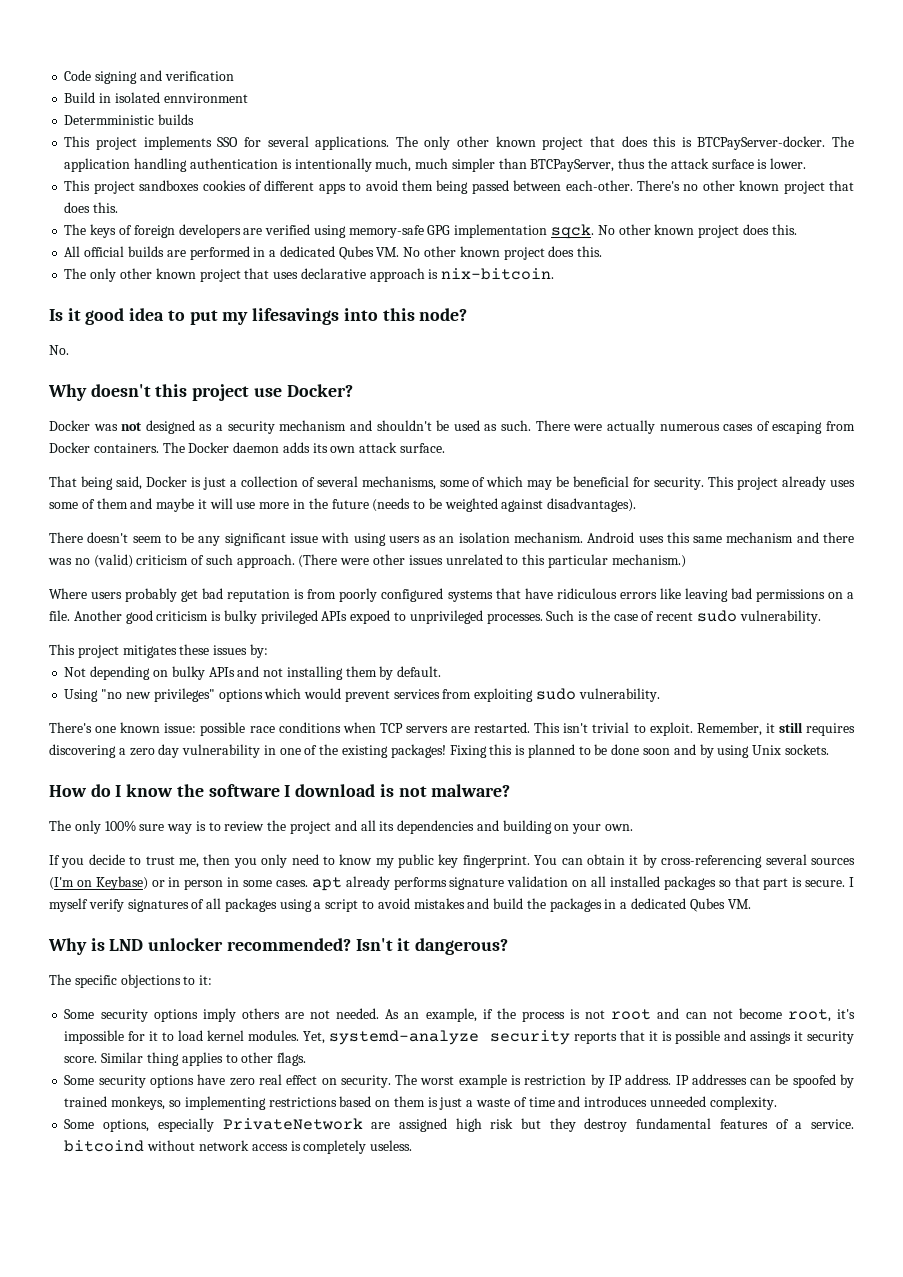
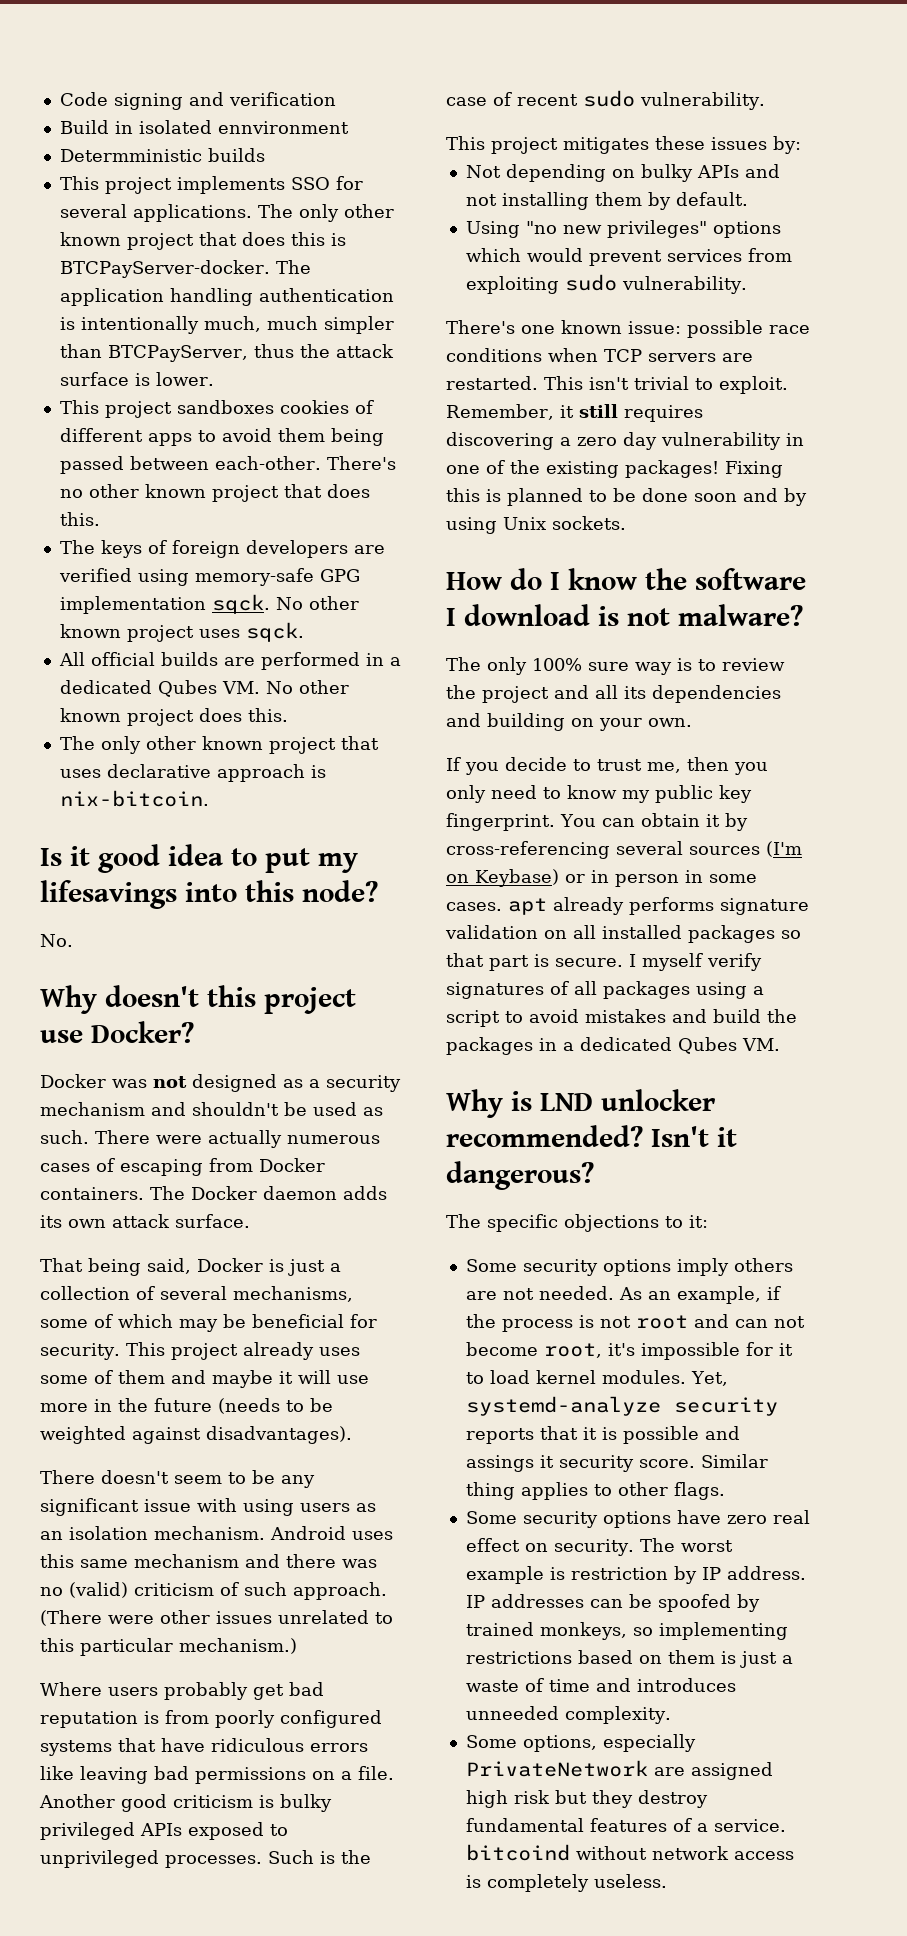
- The keys of foreign developers are verified using memory-safe GPG implementation sqck. No other known project does this.
+ The keys of foreign developers are verified using memory-safe GPG implementation sqck. No other known project uses sqck.
- Another good criticism is bulky privileged APIs expoed to unprivileged processes.
+ Another good criticism is bulky privileged APIs exposed to unprivileged processes.

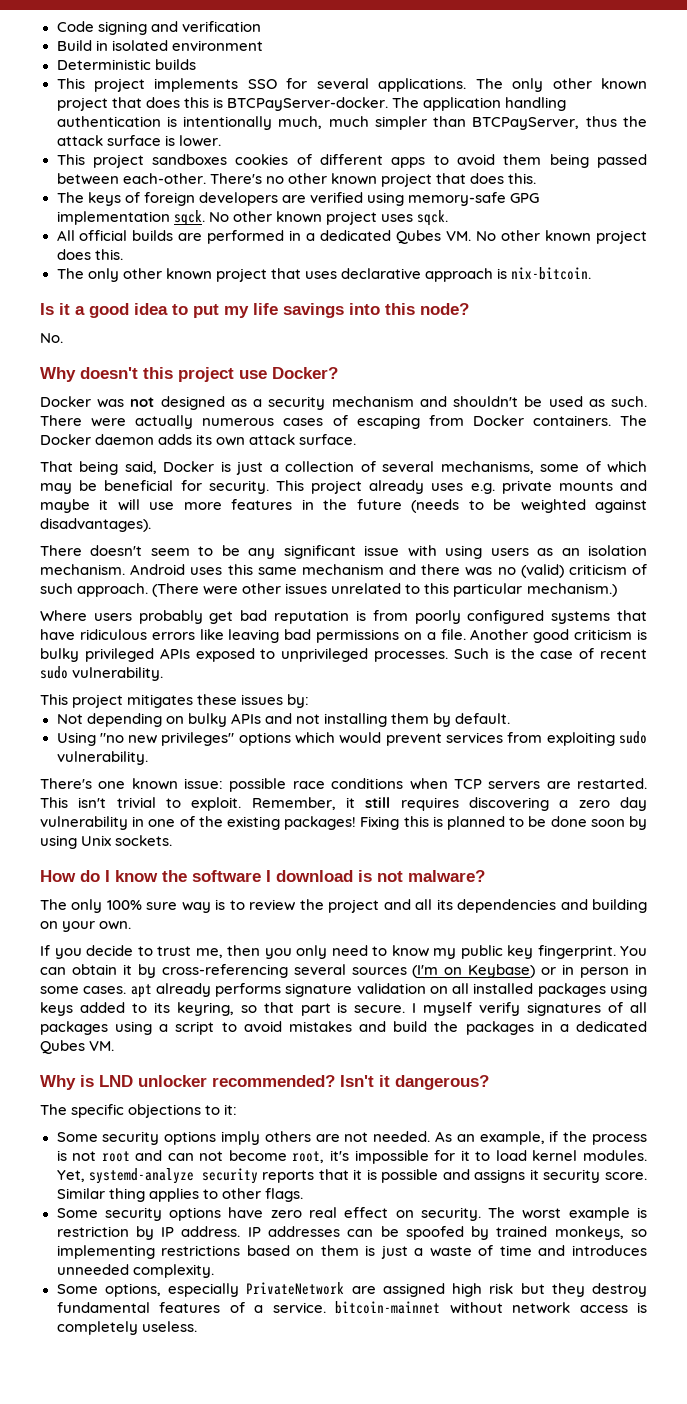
- Build in isolated ennvironment
- Determministic builds
+ Build in isolated environment
+ Deterministic builds
- Is it good idea to put my lifesavings into this node?
+ Is it a good idea to put my life savings into this node?
- This project already uses some of them and maybe it will use more in the future (needs to be weighted against disadvantages).
+ This project already uses e.g. private mounts and maybe it will use more features in the future (needs to be weighted against disadvantages).
- Fixing this is planned to be done soon and by using Unix sockets.
+ Fixing this is planned to be done soon by using Unix sockets.
- You can obtain it by cross-referencing several sources (I'm on Keybase) or in person in some cases. apt already performs signature validation on all installed packages so that part is secure.
+ You can obtain it by cross-referencing several sources (I'm on Keybase) or in person in some cases. apt already performs signature validation on all installed packages using keys added to its keyring, so that part is secure.
- Yet, systemd-analyze security reports that it is possible and assings it security score.
+ Yet, systemd-analyze security reports that it is possible and assigns it security score.
- Some options, especially PrivateNetwork are assigned high risk but they destroy fundamental features of a service. bitcoind without network access is completely useless.
+ Some options, especially PrivateNetwork are assigned high risk but they destroy fundamental features of a service. bitcoin-mainnet without network access is completely useless.

